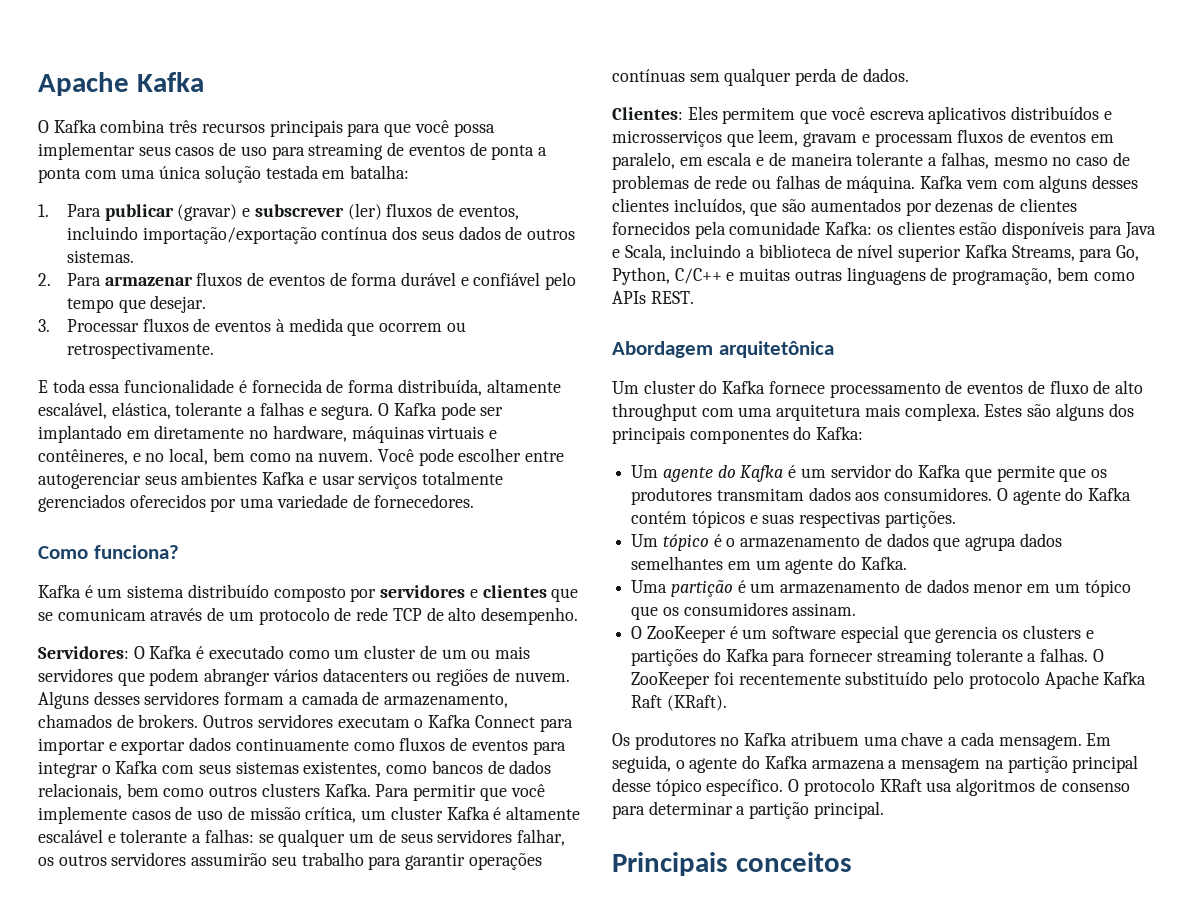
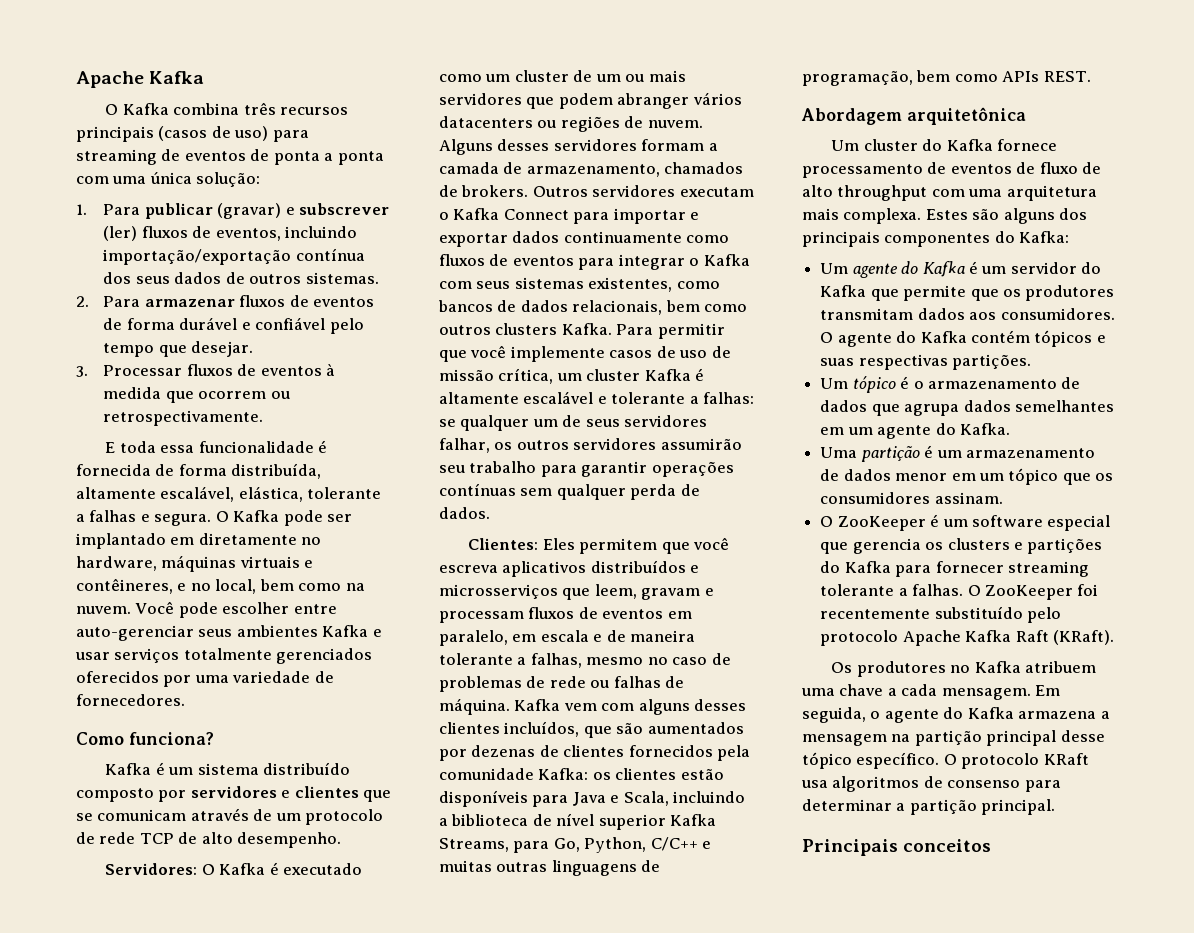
- O Kafka combina três recursos principais para que você possa implementar seus casos de uso para streaming de eventos de ponta a ponta com uma única solução testada em batalha:
+ O Kafka combina três recursos principais (casos de uso) para streaming de eventos de ponta a ponta com uma única solução:
- Você pode escolher entre autogerenciar seus ambientes Kafka e usar serviços totalmente gerenciados oferecidos por uma variedade de fornecedores.
+ Você pode escolher entre auto-gerenciar seus ambientes Kafka e usar serviços totalmente gerenciados oferecidos por uma variedade de fornecedores.

